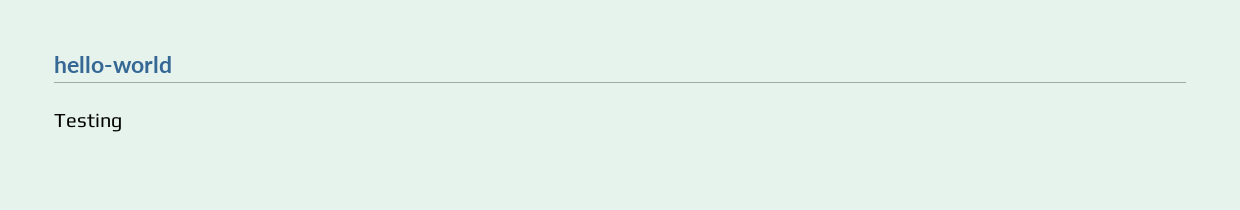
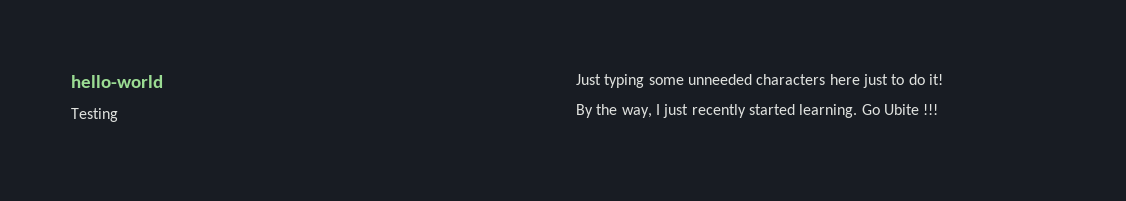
+ Just typing some unneeded characters here just to do it!
+ By the way, I just recently started learning. Go Ubite !!!

